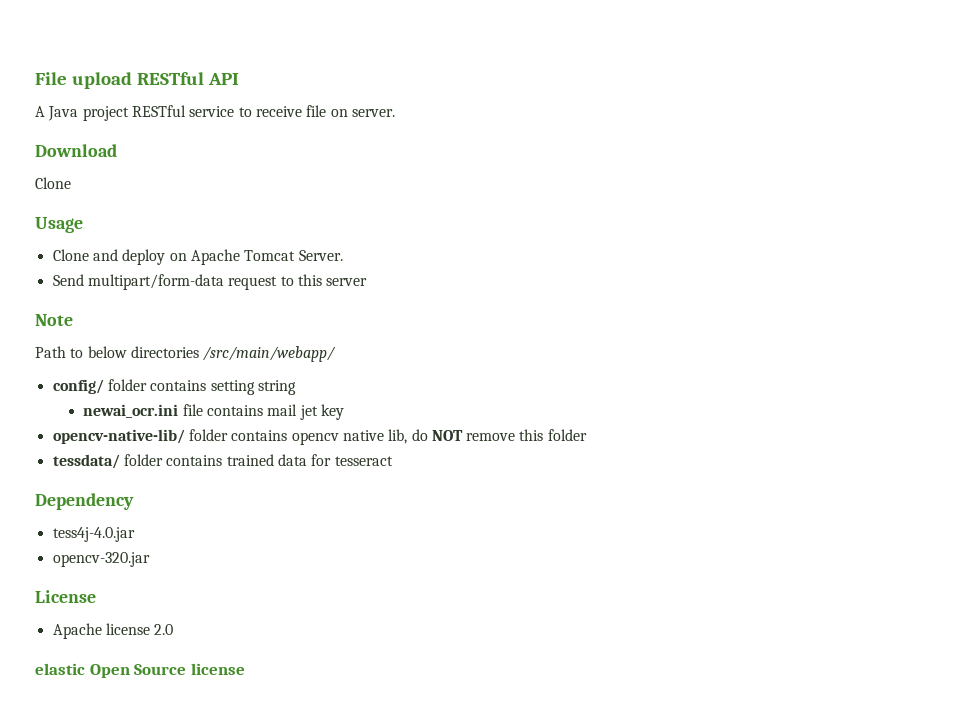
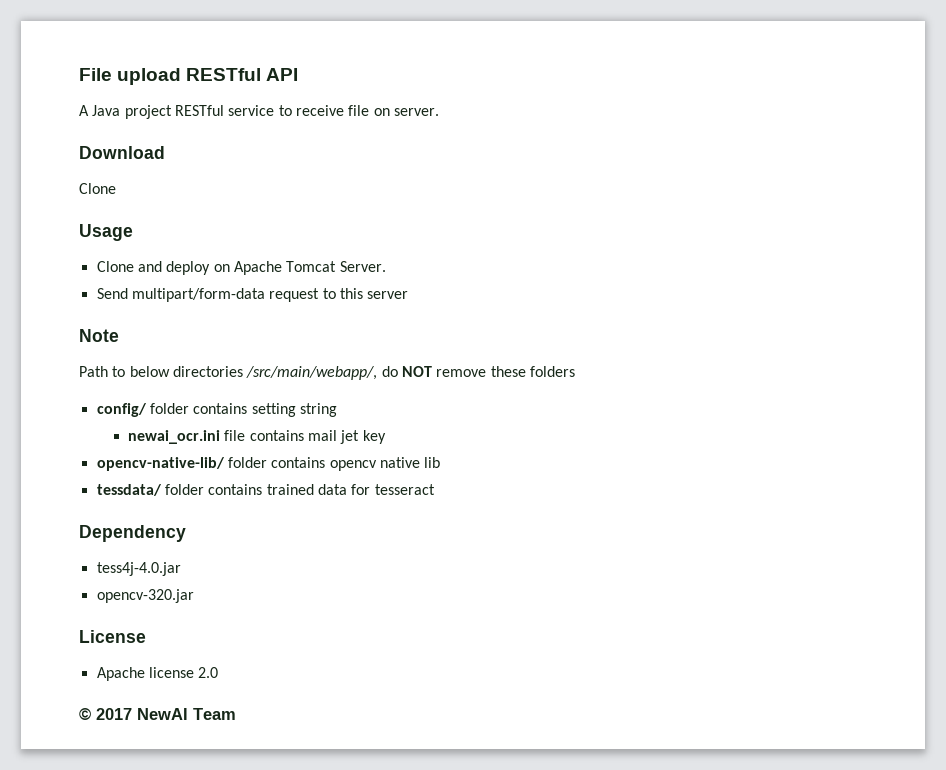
- Path to below directories /src/main/webapp/
+ Path to below directories /src/main/webapp/, do NOT remove these folders
- opencv-native-lib/ folder contains opencv native lib, do NOT remove this folder
+ opencv-native-lib/ folder contains opencv native lib
- elastic Open Source license
+ © 2017 NewAI Team

